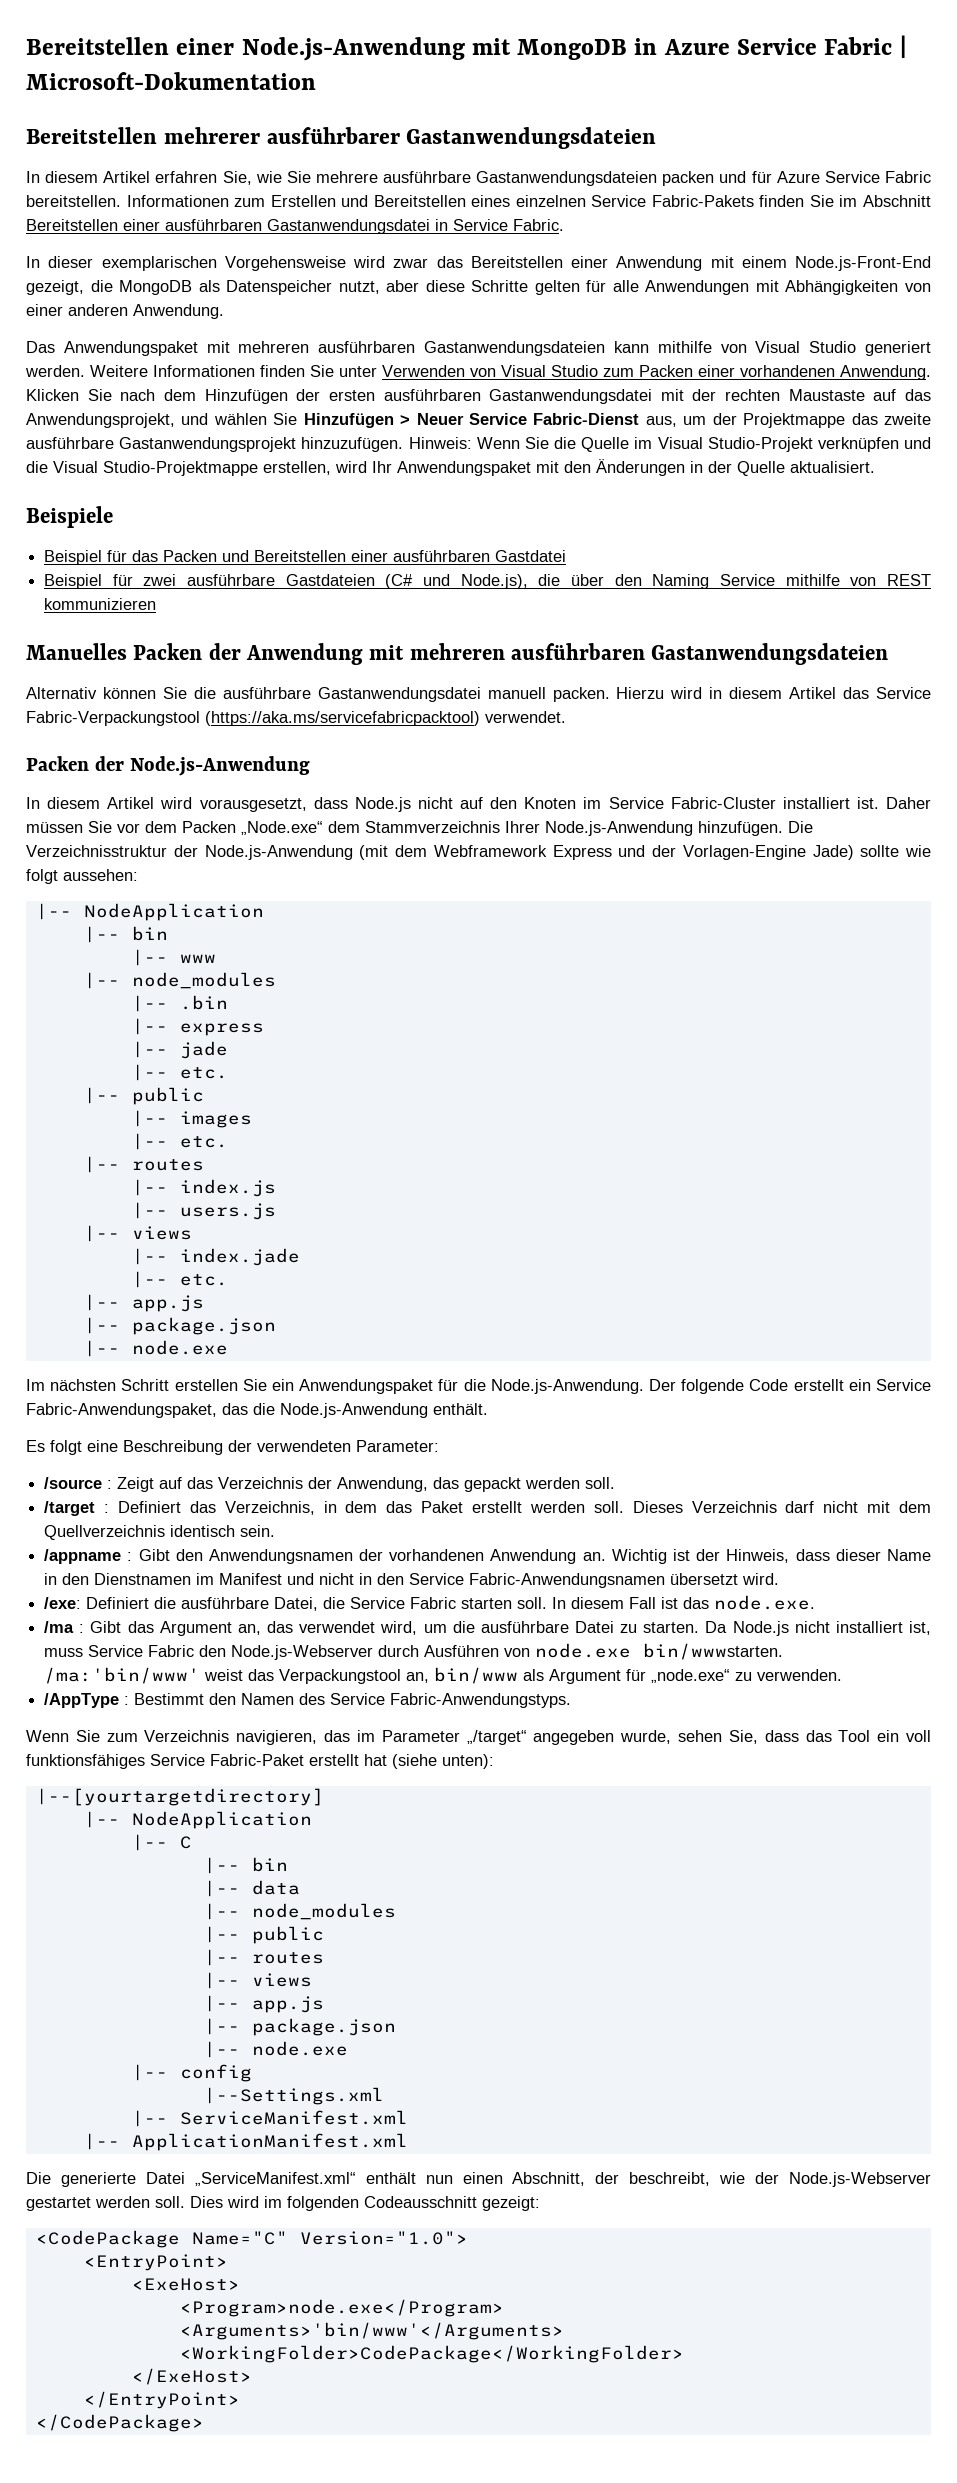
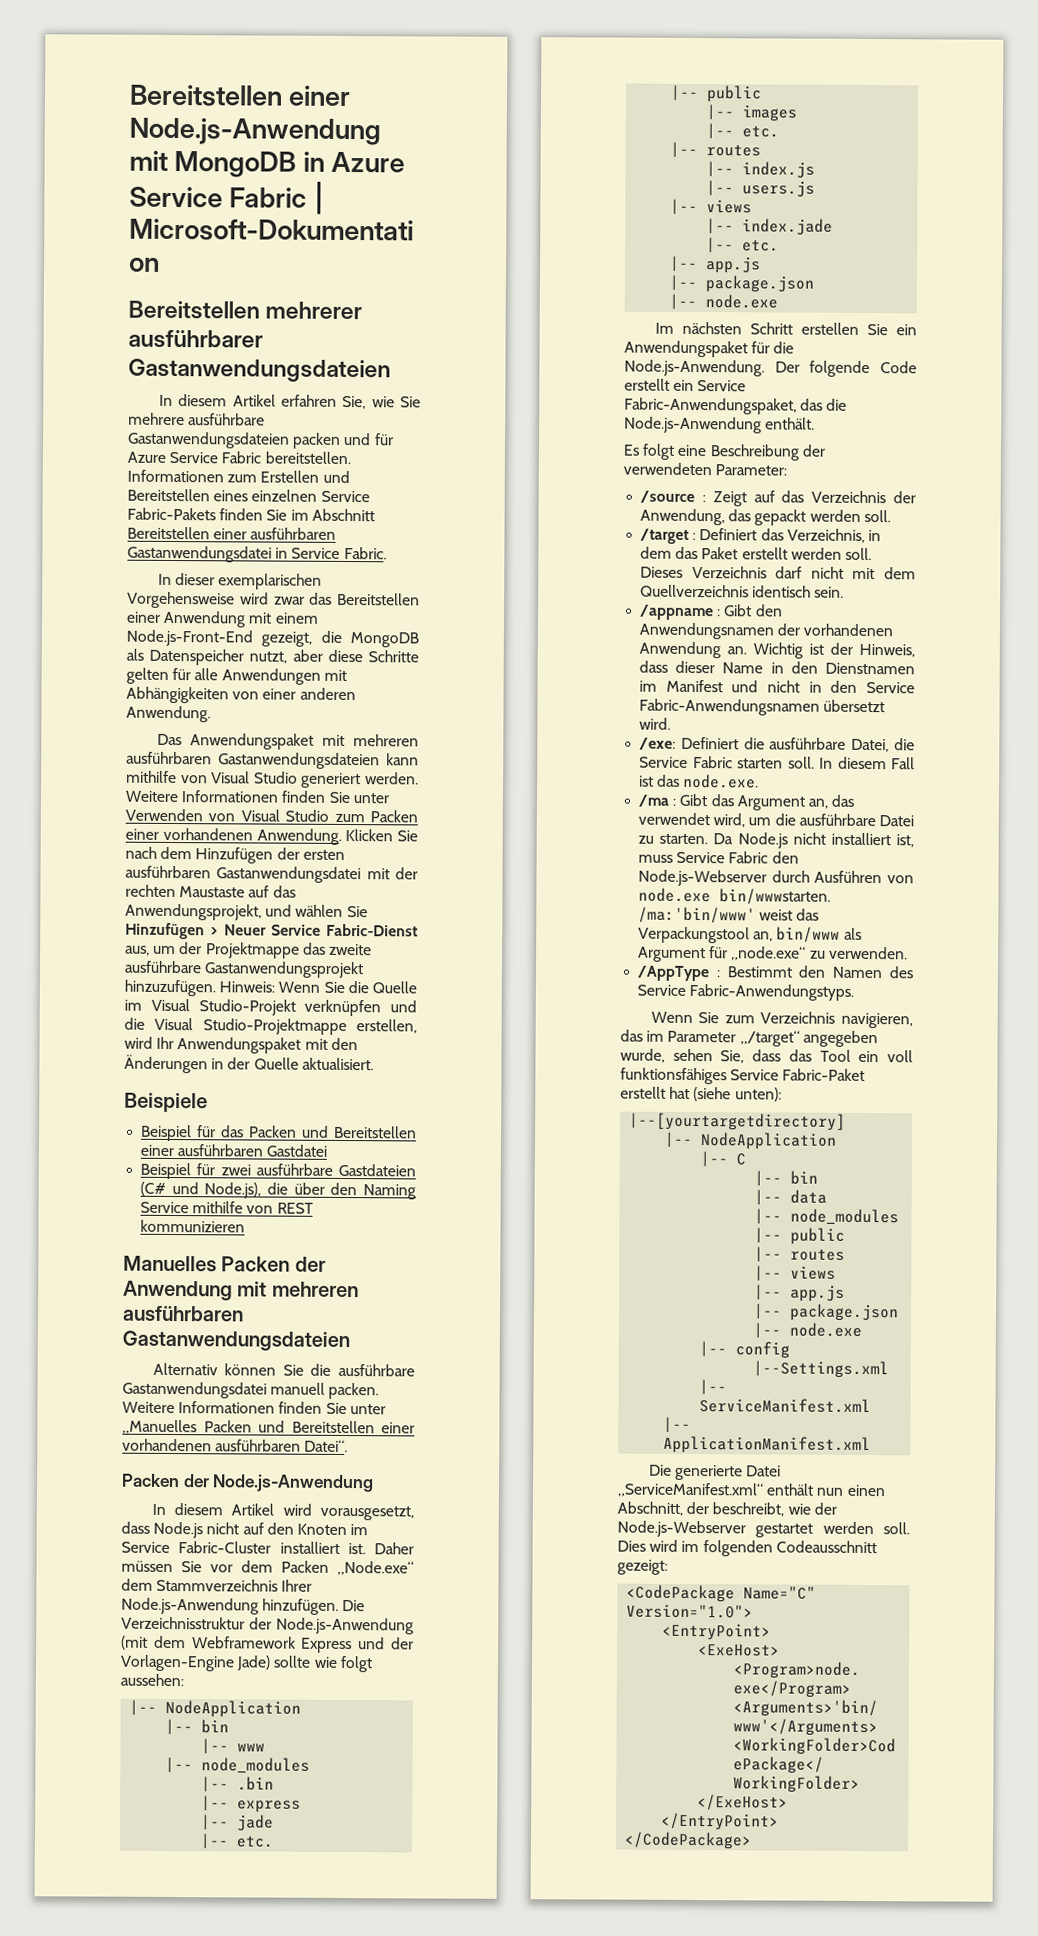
- Hierzu wird in diesem Artikel das Service Fabric-Verpackungstool (https://aka.ms/servicefabricpacktool) verwendet.
+ Weitere Informationen finden Sie unter „Manuelles Packen und Bereitstellen einer vorhandenen ausführbaren Datei“.

